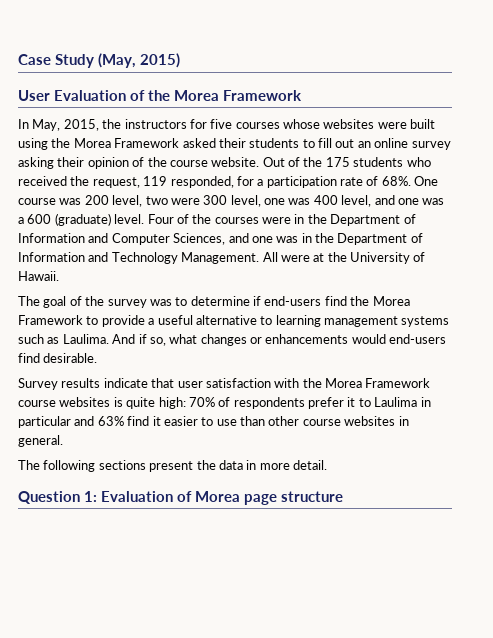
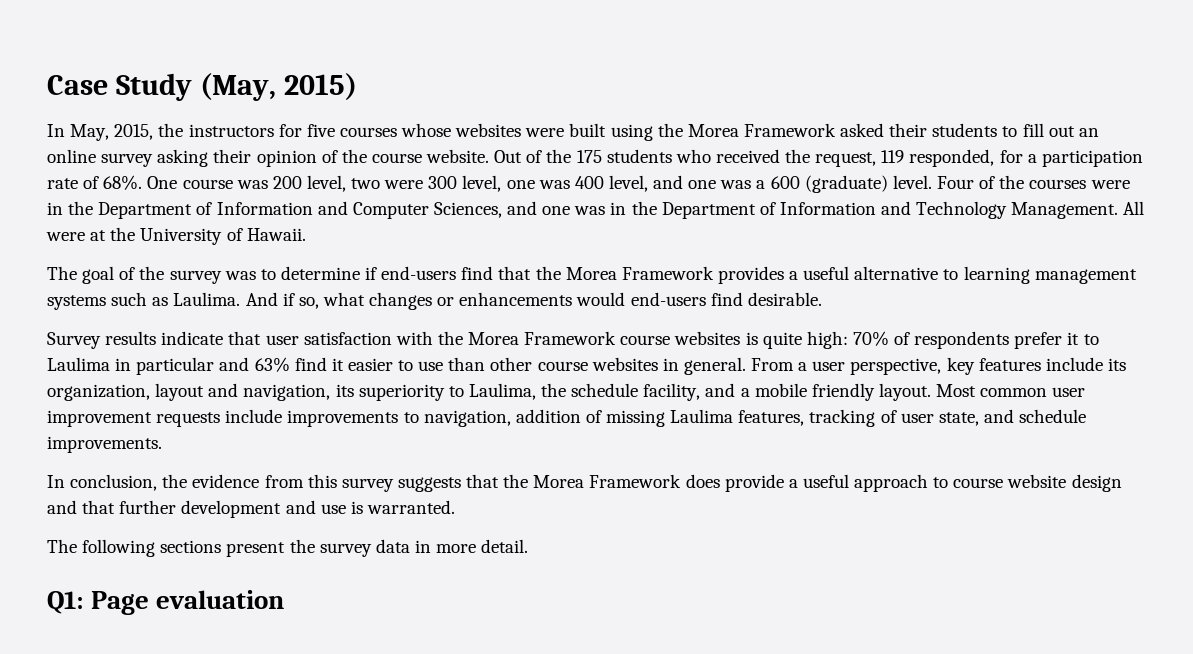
- User Evaluation of the Morea Framework
- The goal of the survey was to determine if end-users find the Morea Framework to provide a useful alternative to learning management systems such as Laulima.
+ The goal of the survey was to determine if end-users find that the Morea Framework provides a useful alternative to learning management systems such as Laulima.
+ From a user perspective, key features include its organization, layout and navigation, its superiority to Laulima, the schedule facility, and a mobile friendly layout. Most common user improvement requests include improvements to navigation, addition of missing Laulima features, tracking of user state, and schedule improvements.
+ In conclusion, the evidence from this survey suggests that the Morea Framework does provide a useful approach to course website design and that further development and use is warranted.
- The following sections present the data in more detail.
+ The following sections present the survey data in more detail.
- Question 1: Evaluation of Morea page structure
+ Q1: Page evaluation

